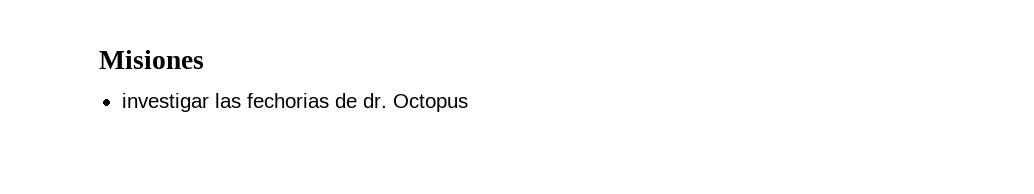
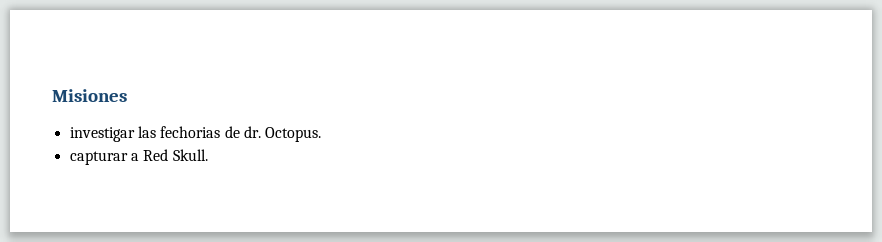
- Octopus
+ Octopus.
+ capturar a Red Skull.

